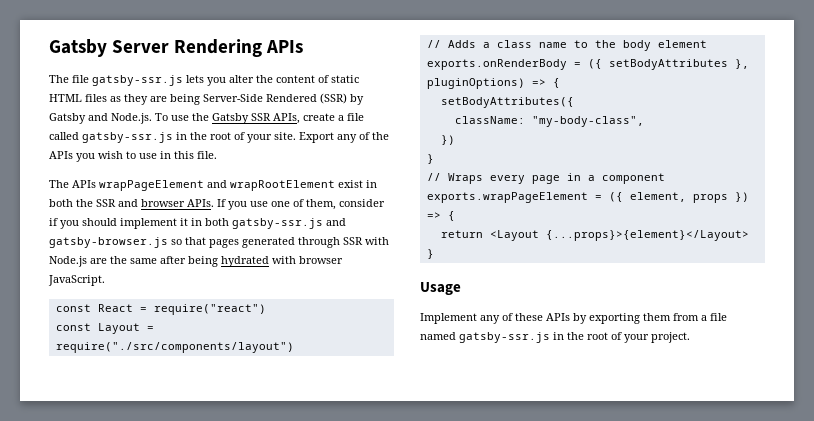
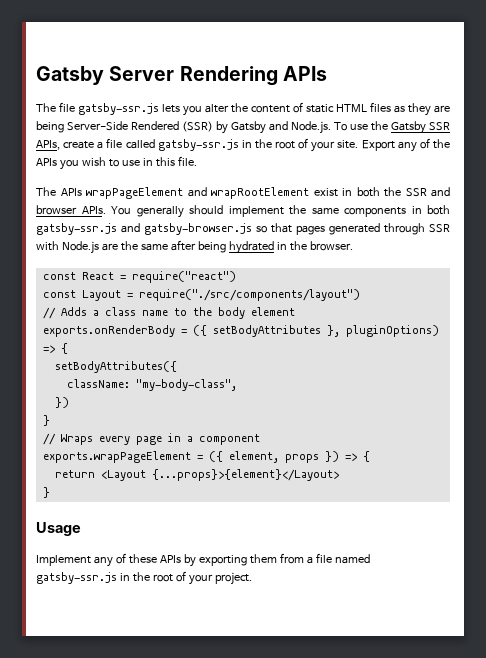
- If you use one of them, consider if you should implement it in both gatsby-ssr.js and gatsby-browser.js so that pages generated through SSR with Node.js are the same after being hydrated with browser JavaScript.
+ You generally should implement the same components in both gatsby-ssr.js and gatsby-browser.js so that pages generated through SSR with Node.js are the same after being hydrated in the browser.

